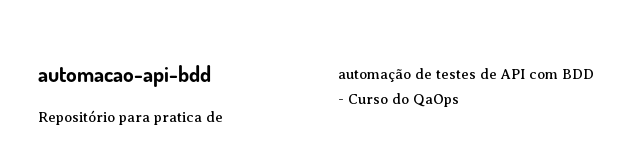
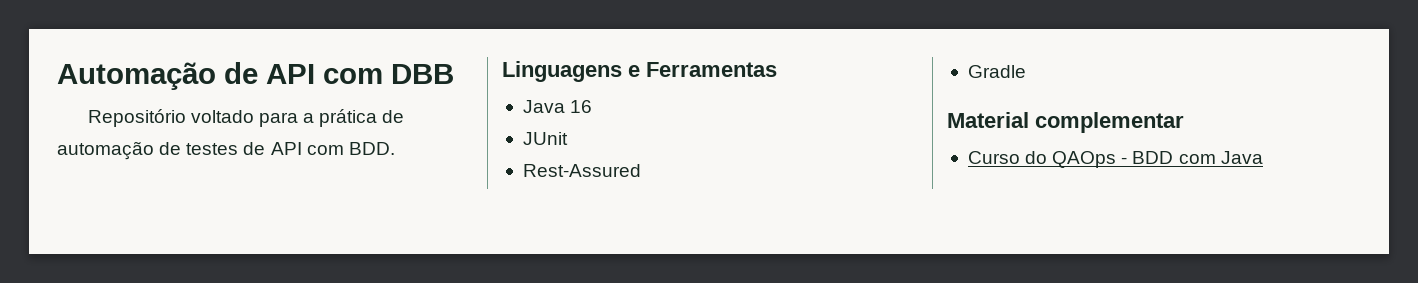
- automacao-api-bdd
- Repositório para pratica de automação de testes de API com BDD - Curso do QaOps
+ Automação de API com DBB
+ Repositório voltado para a prática de automação de testes de API com BDD.
+ Linguagens e Ferramentas
+ Java 16
+ JUnit
+ Rest-Assured
+ Gradle
+ Material complementar
+ Curso do QAOps - BDD com Java

